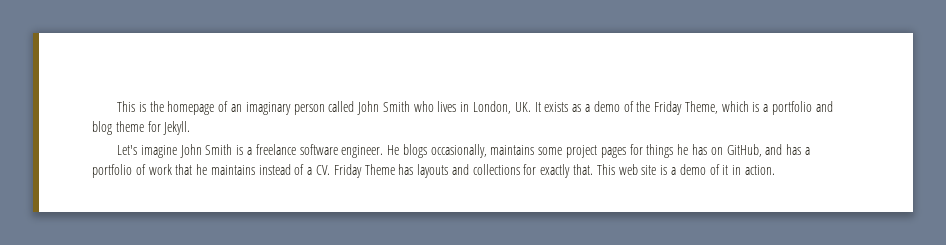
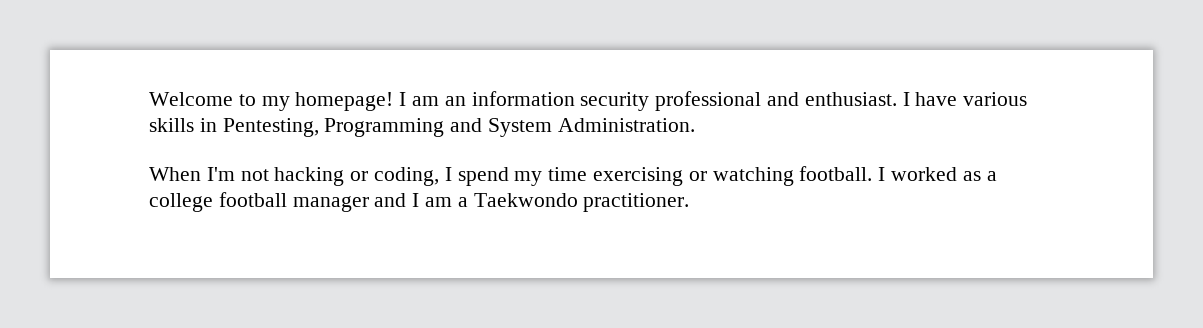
- This is the homepage of an imaginary person called John Smith who lives in London, UK. It exists as a demo of the Friday Theme, which is a portfolio and blog theme for Jekyll.
- Let's imagine John Smith is a freelance software engineer. He blogs occasionally, maintains some project pages for things he has on GitHub, and has a portfolio of work that he maintains instead of a CV. Friday Theme has layouts and collections for exactly that. This web site is a demo of it in action.
+ Welcome to my homepage! I am an information security professional and enthusiast. I have various skills in Pentesting, Programming and System Administration.
+ When I'm not hacking or coding, I spend my time exercising or watching football. I worked as a college football manager and I am a Taekwondo practitioner.

